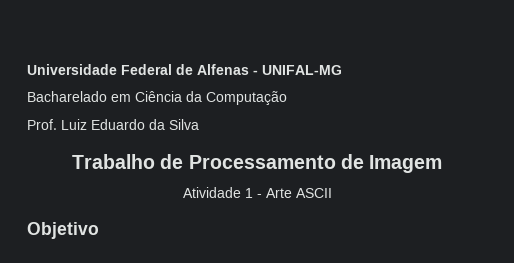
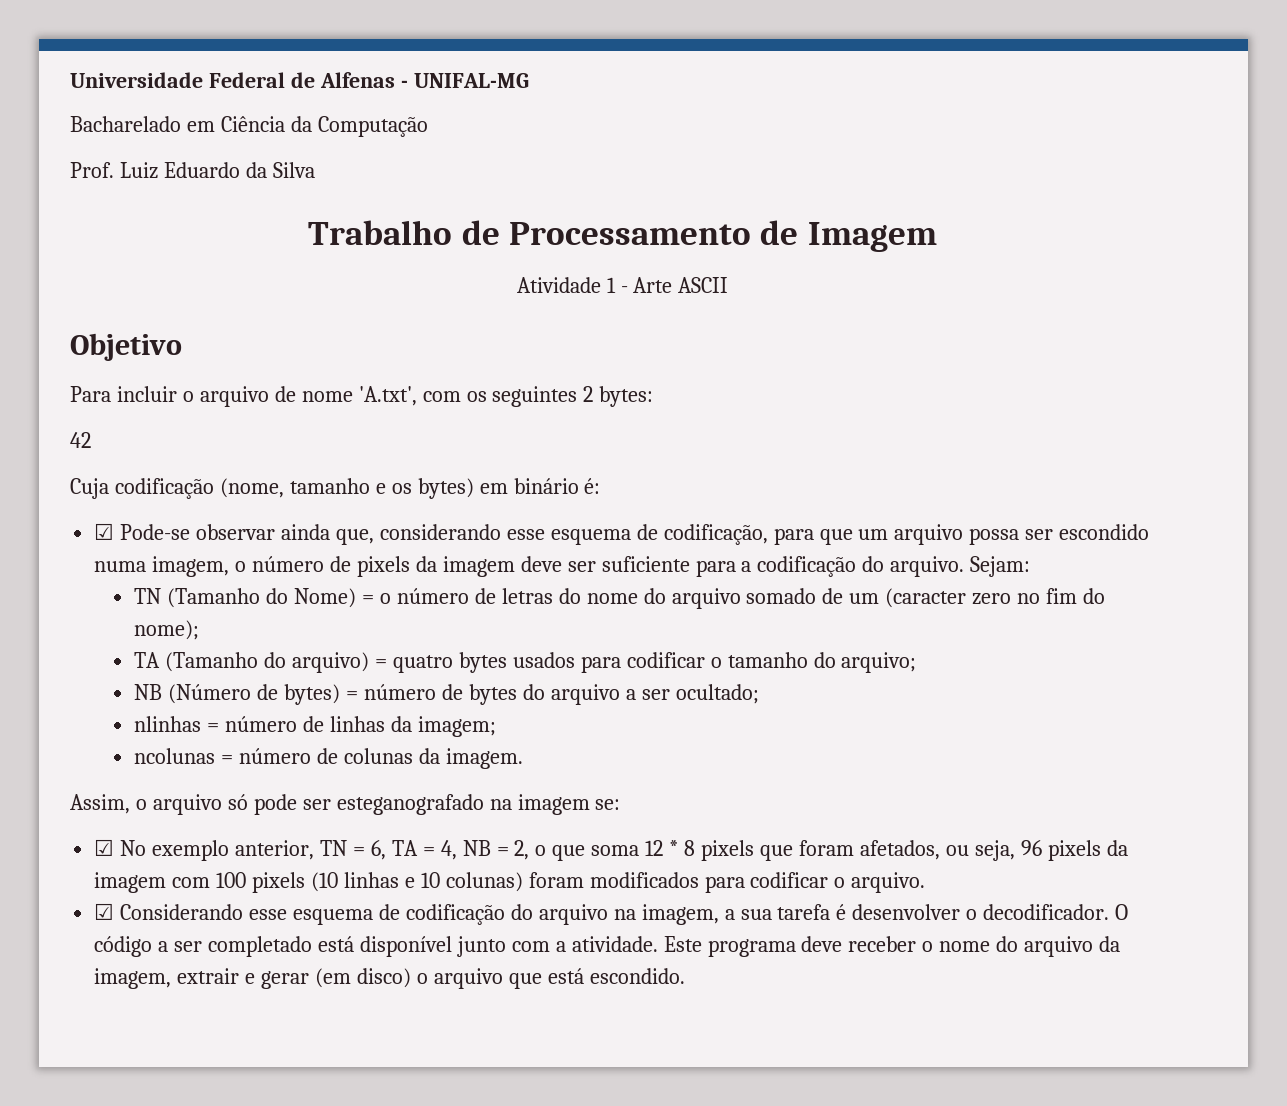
+ Para incluir o arquivo de nome 'A.txt', com os seguintes 2 bytes:
+ 42
+ Cuja codificação (nome, tamanho e os bytes) em binário é:
+ ☑ Pode-se observar ainda que, considerando esse esquema de codificação, para que um arquivo possa ser escondido numa imagem, o número de pixels da imagem deve ser suficiente para a codificação do arquivo. Sejam:
+ TN (Tamanho do Nome) = o número de letras do nome do arquivo somado de um (caracter zero no fim do nome);
+ TA (Tamanho do arquivo) = quatro bytes usados para codificar o tamanho do arquivo;
+ NB (Número de bytes) = número de bytes do arquivo a ser ocultado;
+ nlinhas = número de linhas da imagem;
+ ncolunas = número de colunas da imagem.
+ Assim, o arquivo só pode ser esteganografado na imagem se:
+ ☑ No exemplo anterior, TN = 6, TA = 4, NB = 2, o que soma 12 * 8 pixels que foram afetados, ou seja, 96 pixels da imagem com 100 pixels (10 linhas e 10 colunas) foram modificados para codificar o arquivo.
+ ☑ Considerando esse esquema de codificação do arquivo na imagem, a sua tarefa é desenvolver o decodificador. O código a ser completado está disponível junto com a atividade. Este programa deve receber o nome do arquivo da imagem, extrair e gerar (em disco) o arquivo que está escondido.

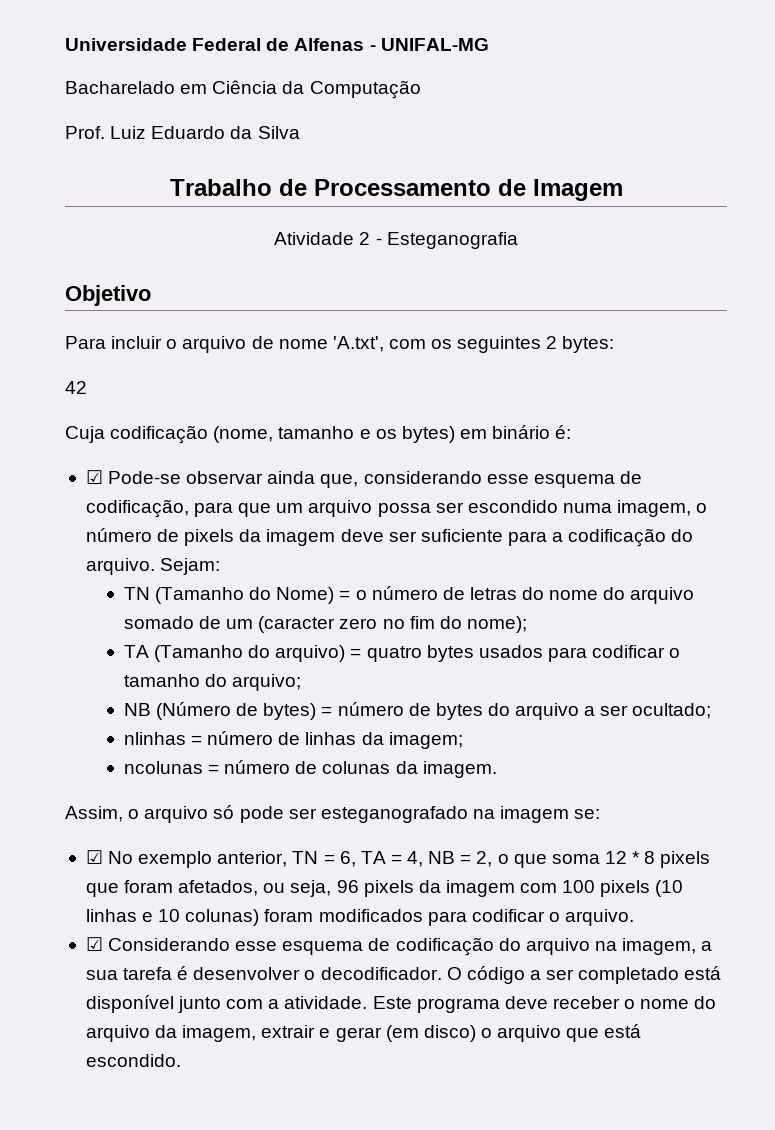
- Atividade 1 - Arte ASCII
+ Atividade 2 - Esteganografia

